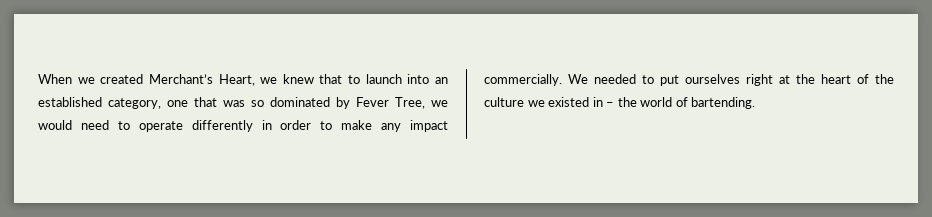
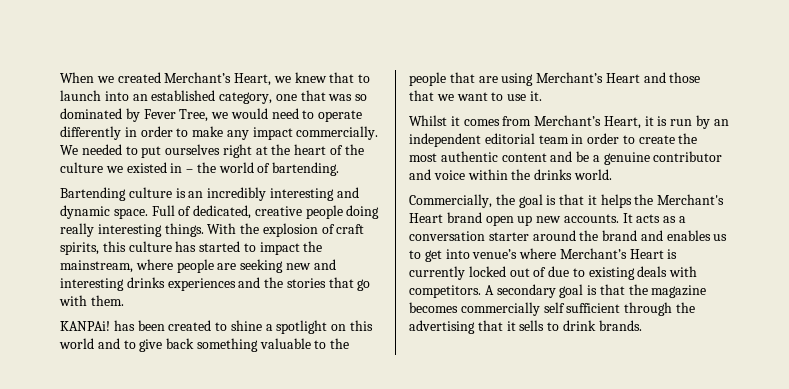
+ Bartending culture is an incredibly interesting and dynamic space. Full of dedicated, creative people doing really interesting things. With the explosion of craft spirits, this culture has started to impact the mainstream, where people are seeking new and interesting drinks experiences and the stories that go with them.
+ KANPAi! has been created to shine a spotlight on this world and to give back something valuable to the people that are using Merchant’s Heart and those that we want to use it.
+ Whilst it comes from Merchant’s Heart, it is run by an independent editorial team in order to create the most authentic content and be a genuine contributor and voice within the drinks world.
+ Commercially, the goal is that it helps the Merchant's Heart brand open up new accounts. It acts as a conversation starter around the brand and enables us to get into venue’s where Merchant’s Heart is currently locked out of due to existing deals with competitors. A secondary goal is that the magazine becomes commercially self sufficient through the advertising that it sells to drink brands.

